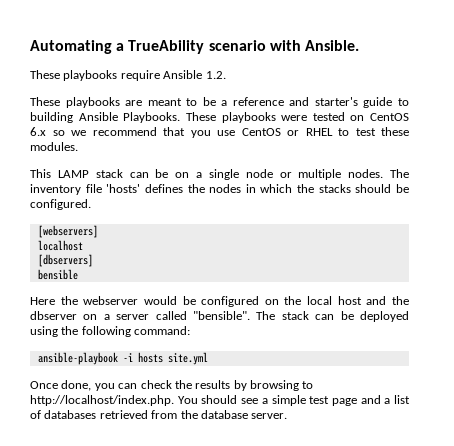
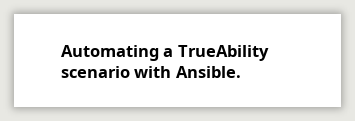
- These playbooks require Ansible 1.2.
- These playbooks are meant to be a reference and starter's guide to building Ansible Playbooks. These playbooks were tested on CentOS 6.x so we recommend that you use CentOS or RHEL to test these modules.
- This LAMP stack can be on a single node or multiple nodes. The inventory file 'hosts' defines the nodes in which the stacks should be configured.
- [webservers]
- localhost
- [dbservers]
- bensible
- Here the webserver would be configured on the local host and the dbserver on a server called "bensible". The stack can be deployed using the following command:
- ansible-playbook -i hosts site.yml
- Once done, you can check the results by browsing to http://localhost/index.php. You should see a simple test page and a list of databases retrieved from the database server.

